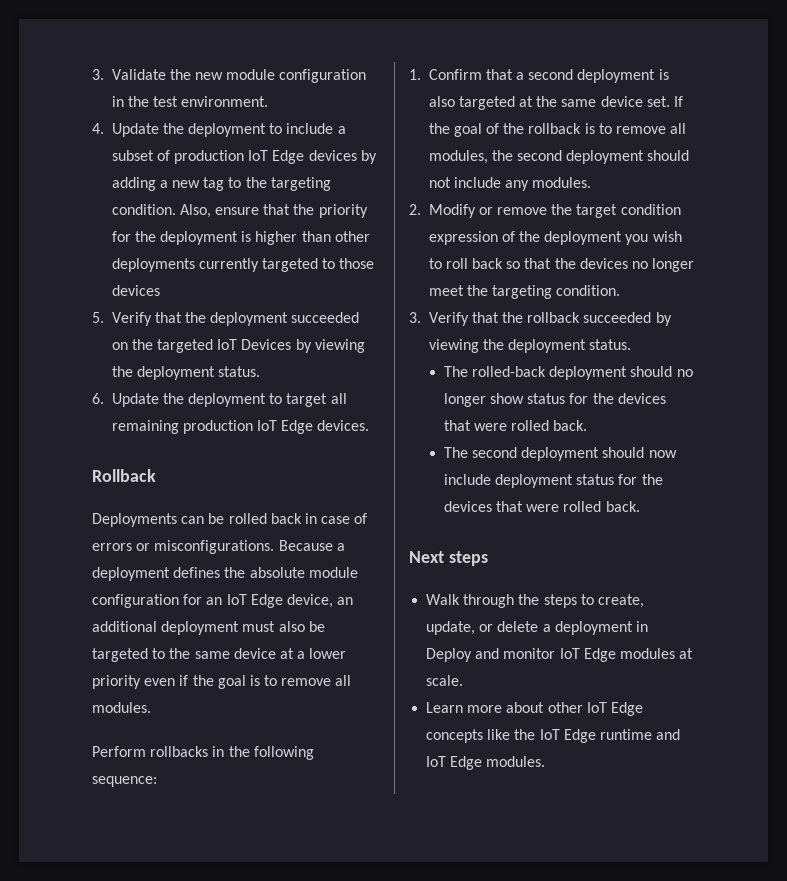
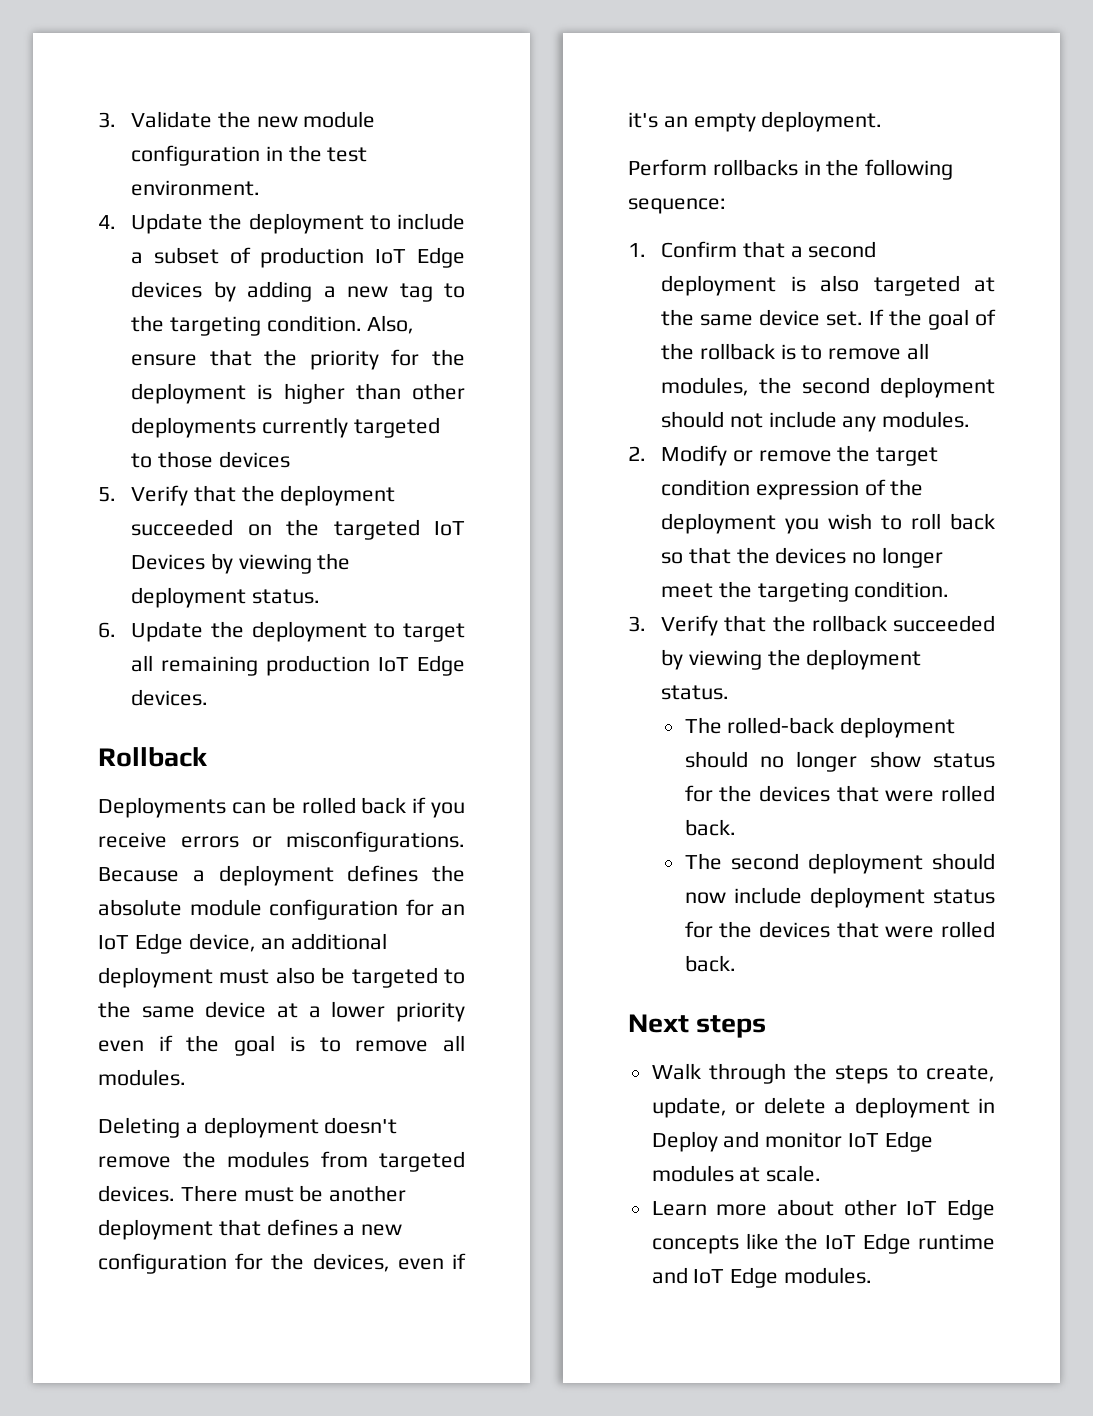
- Deployments can be rolled back in case of errors or misconfigurations.
+ Deployments can be rolled back if you receive errors or misconfigurations.
+ Deleting a deployment doesn't remove the modules from targeted devices. There must be another deployment that defines a new configuration for the devices, even if it's an empty deployment.

